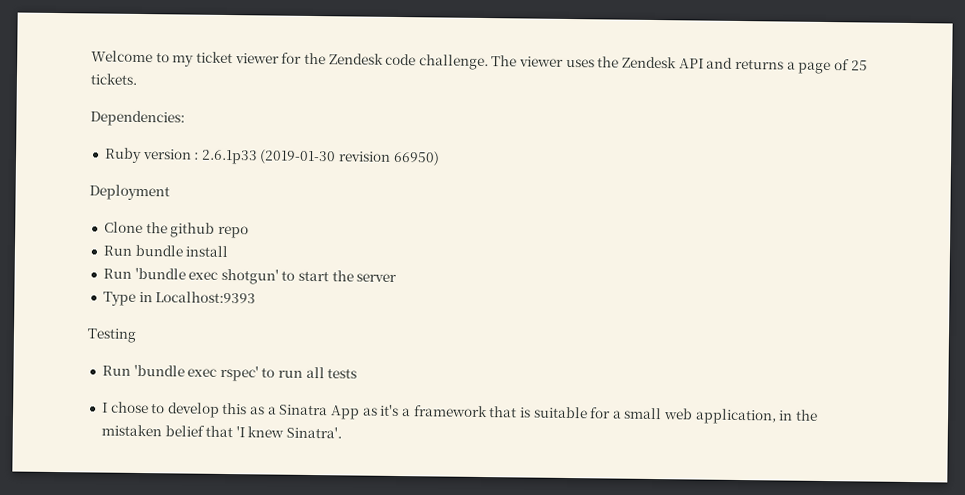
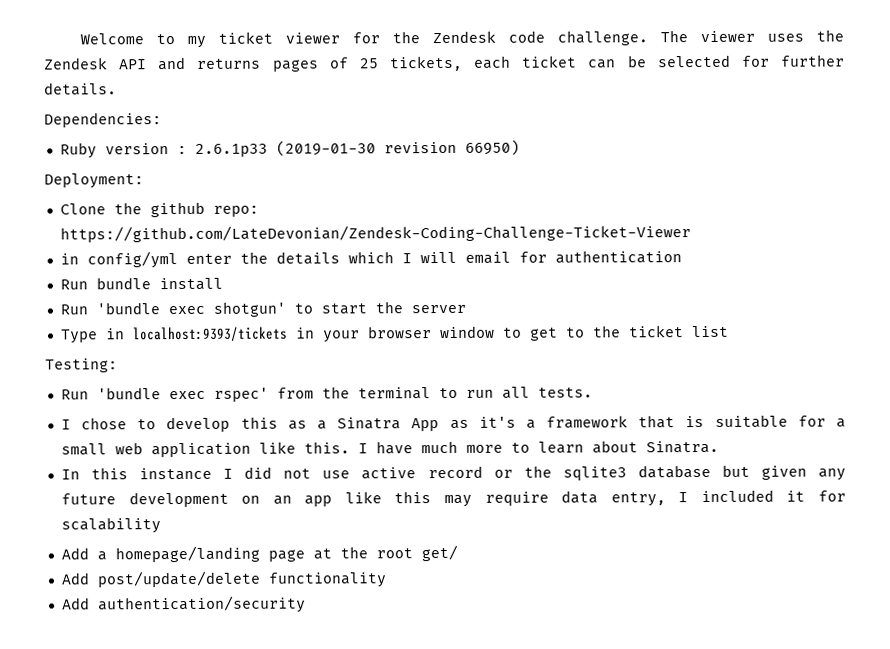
- The viewer uses the Zendesk API and returns a page of 25 tickets.
+ The viewer uses the Zendesk API and returns pages of 25 tickets, each ticket can be selected for further details.
- Deployment
+ Deployment:
- Clone the github repo
+ Clone the github repo: https://github.com/LateDevonian/Zendesk-Coding-Challenge-Ticket-Viewer
+ in config/yml enter the details which I will email for authentication
- Type in Localhost:9393
- Testing
+ Type in localhost:9393/tickets in your browser window to get to the ticket list
+ Testing:
- Run 'bundle exec rspec' to run all tests
+ Run 'bundle exec rspec' from the terminal to run all tests.
- I chose to develop this as a Sinatra App as it's a framework that is suitable for a small web application, in the mistaken belief that 'I knew Sinatra'.
+ I chose to develop this as a Sinatra App as it's a framework that is suitable for a small web application like this. I have much more to learn about Sinatra.
+ In this instance I did not use active record or the sqlite3 database but given any future development on an app like this may require data entry, I included it for scalability
+ Add a homepage/landing page at the root get/
+ Add post/update/delete functionality
+ Add authentication/security

